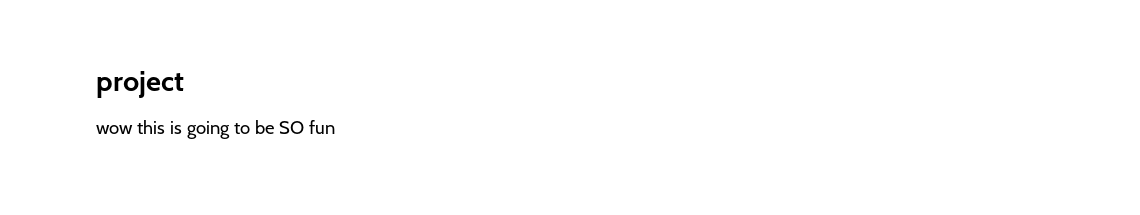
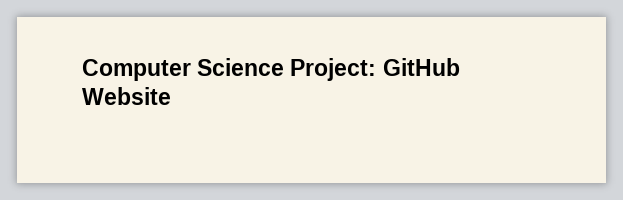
- project
- wow this is going to be SO fun
+ Computer Science Project: GitHub Website

